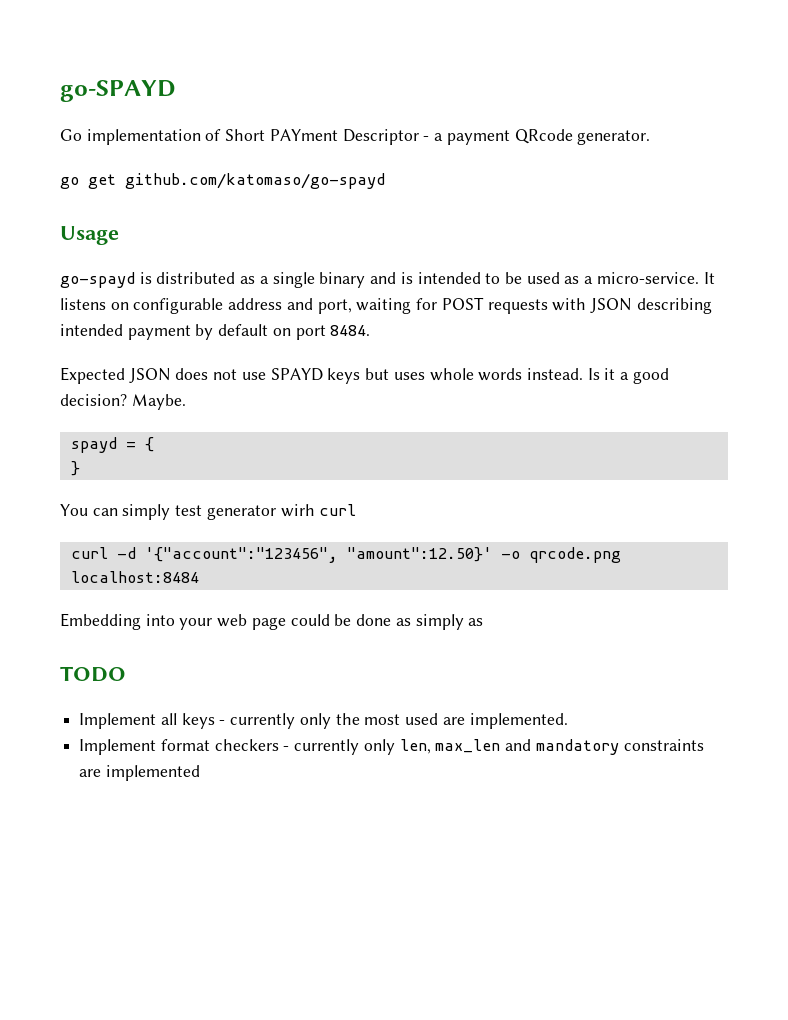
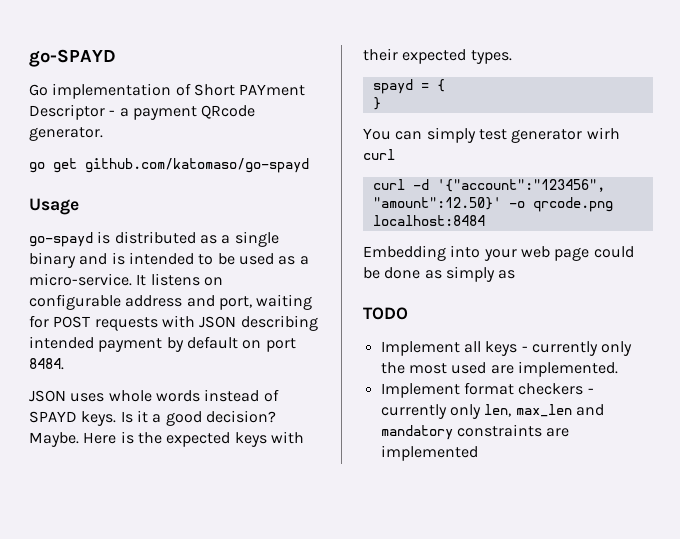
- Expected JSON does not use SPAYD keys but uses whole words instead.
+ JSON uses whole words instead of SPAYD keys.
+ Here is the expected keys with their expected types.

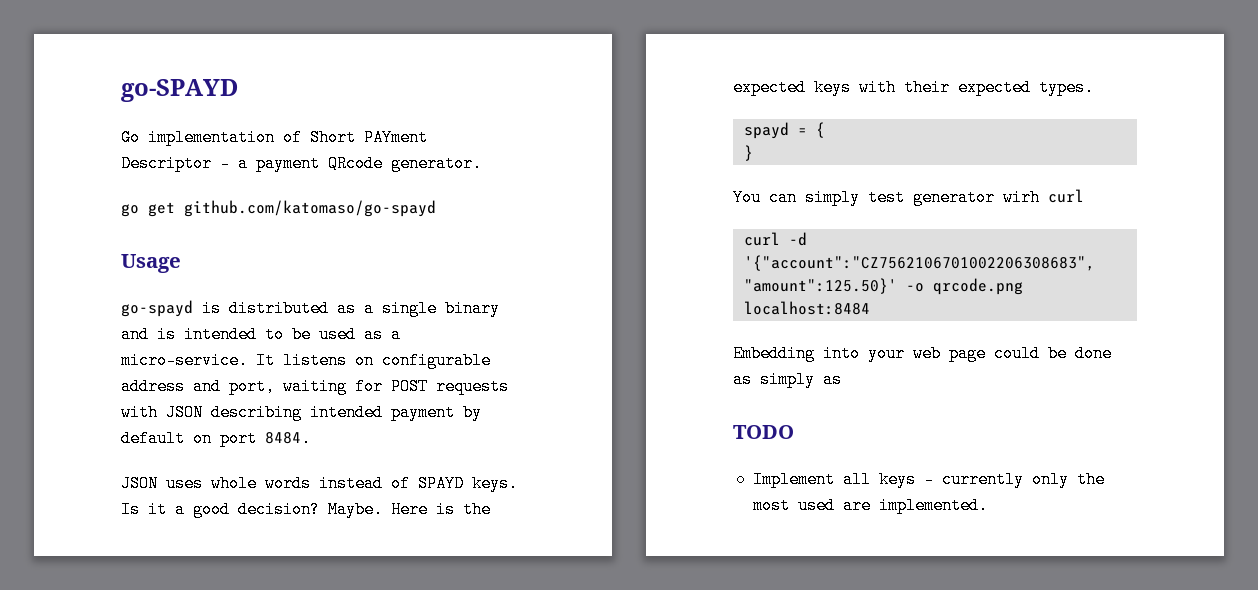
- curl -d '{"account":"123456", "amount":12.50}' -o qrcode.png localhost:8484
+ curl -d '{"account":"CZ7562106701002206308683", "amount":125.50}' -o qrcode.png localhost:8484
- Implement format checkers - currently only len, max_len and mandatory constraints are implemented

